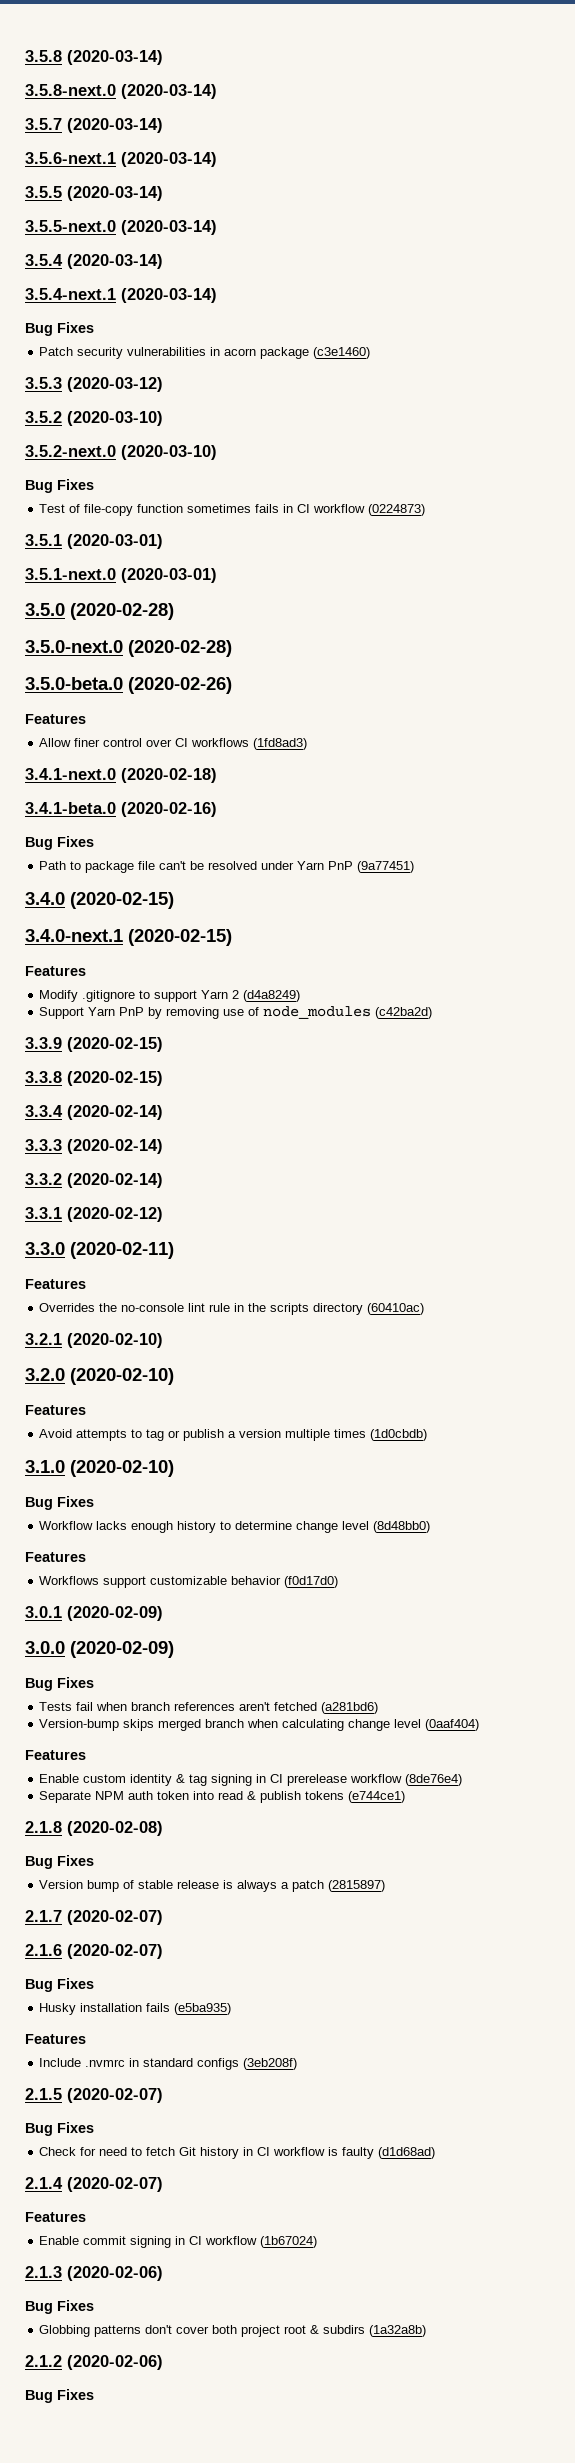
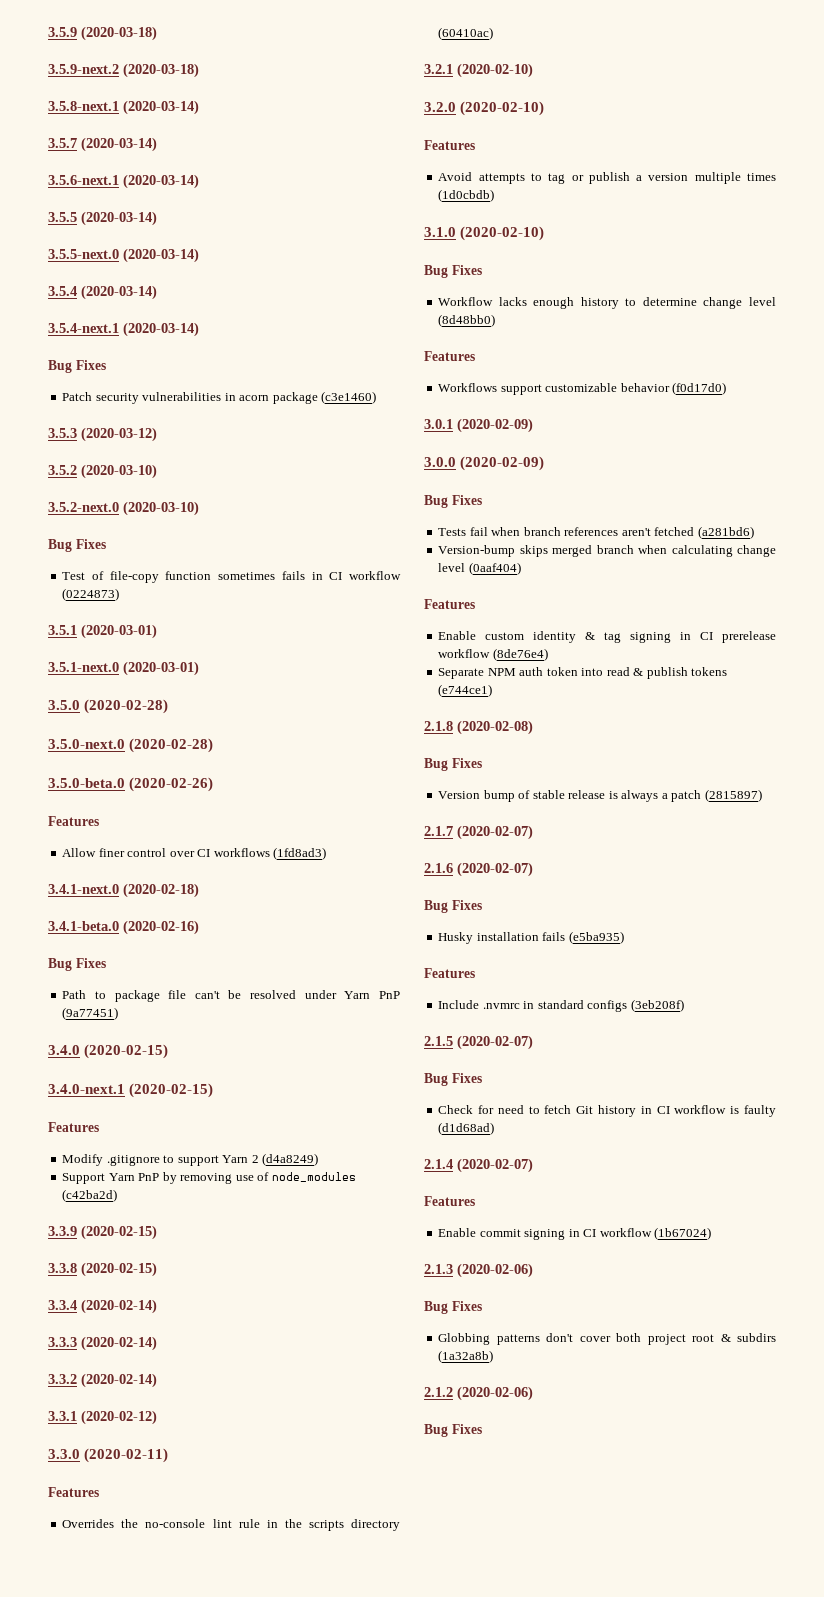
- 3.5.8 (2020-03-14)
- 3.5.8-next.0 (2020-03-14)
+ 3.5.9 (2020-03-18)
+ 3.5.9-next.2 (2020-03-18)
+ 3.5.8-next.1 (2020-03-14)

